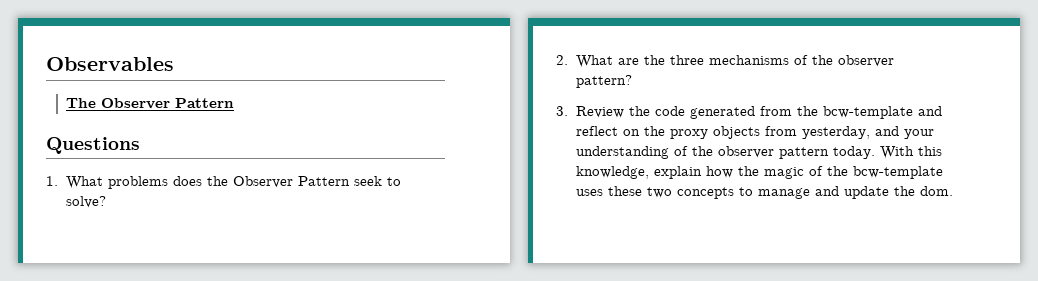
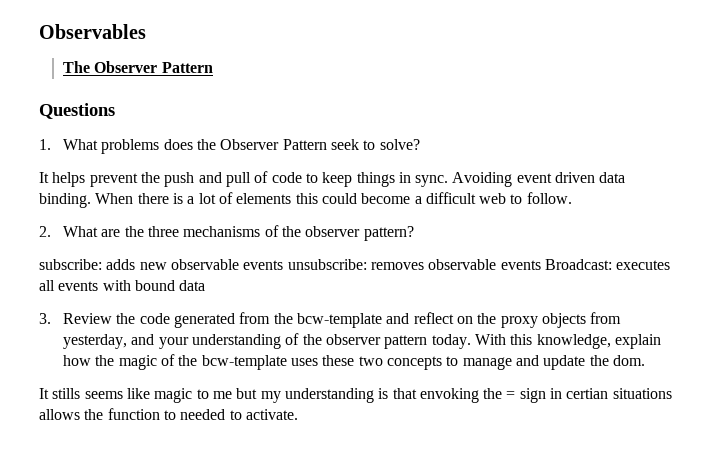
+ It helps prevent the push and pull of code to keep things in sync. Avoiding event driven data binding. When there is a lot of elements this could become a difficult web to follow.
+ subscribe: adds new observable events unsubscribe: removes observable events Broadcast: executes all events with bound data
+ It stills seems like magic to me but my understanding is that envoking the = sign in certian situations allows the function to needed to activate.

